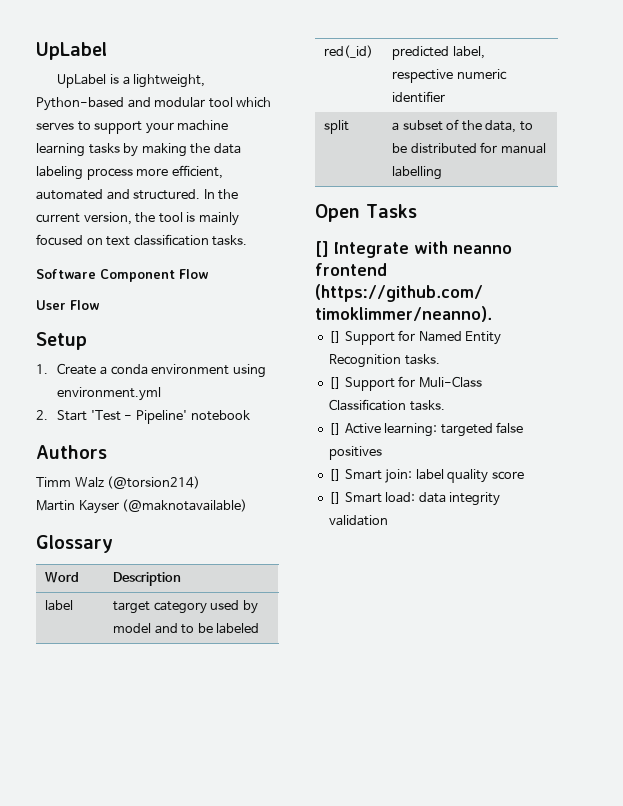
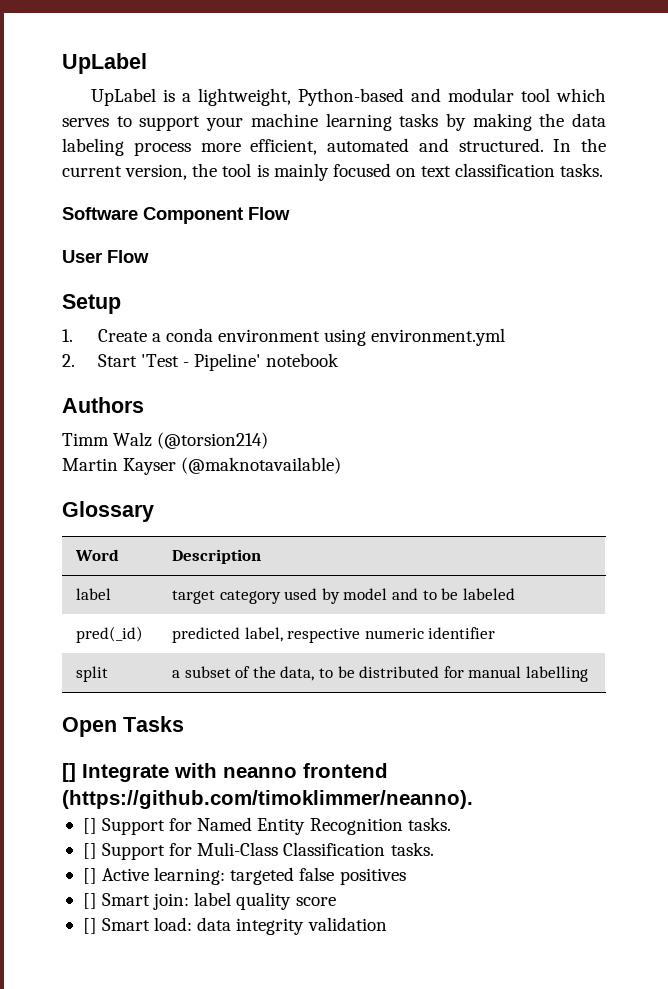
- red(_id) | predicted label, respective numeric identifier
+ pred(_id) | predicted label, respective numeric identifier

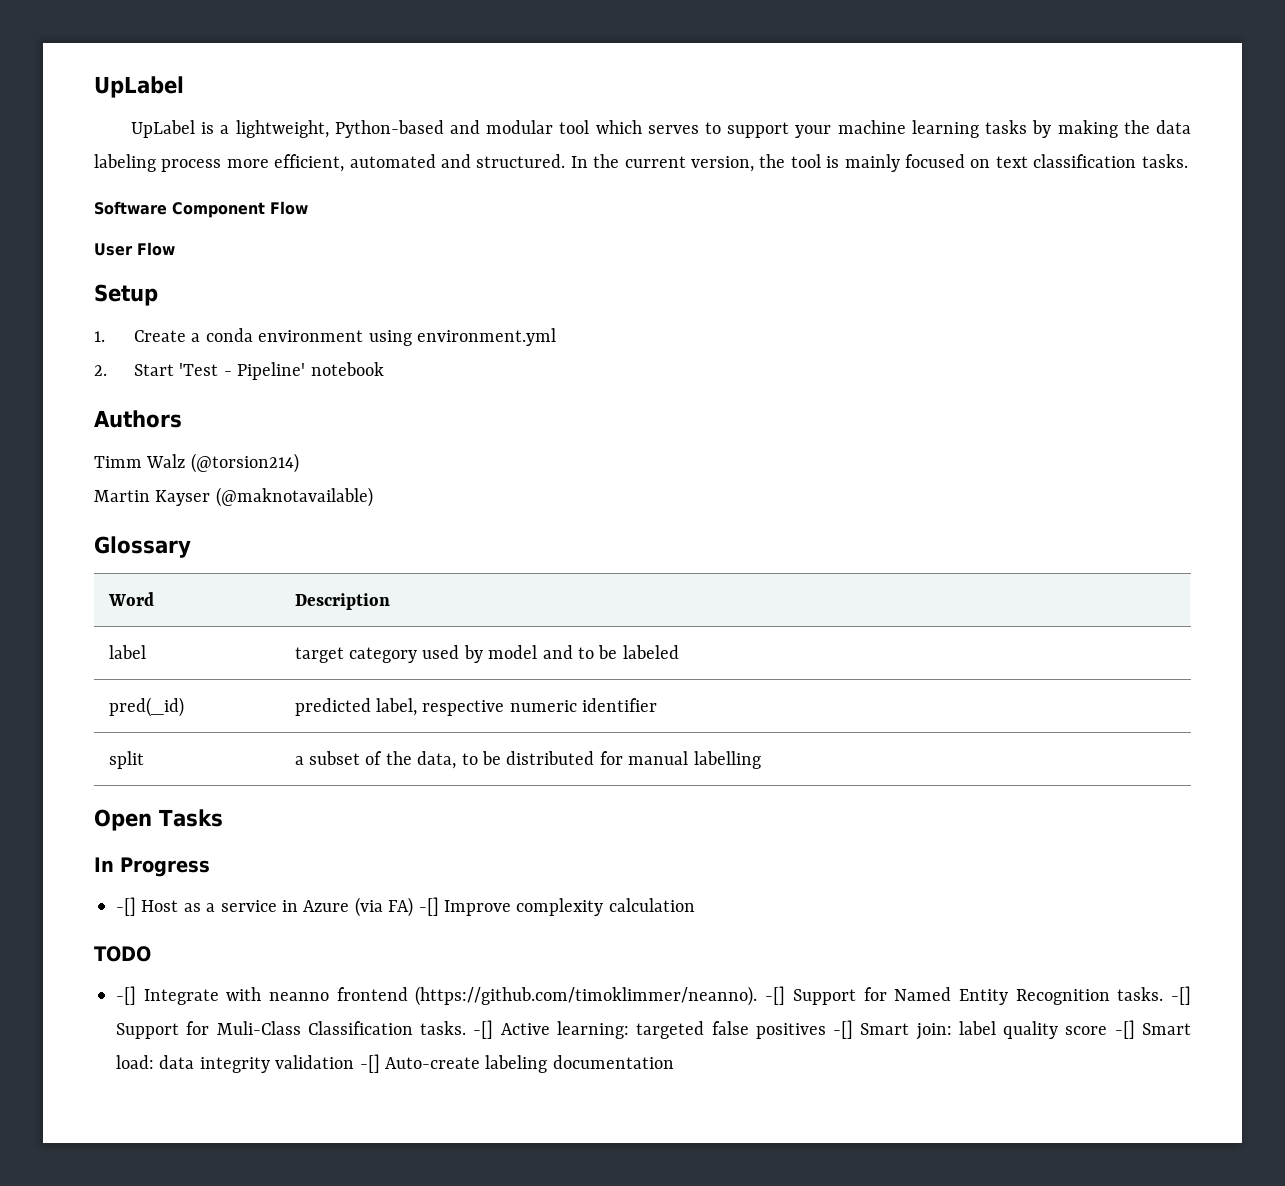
- [] Integrate with neanno frontend (https://github.com/timoklimmer/neanno).
- [] Support for Named Entity Recognition tasks.
- [] Support for Muli-Class Classification tasks.
- [] Active learning: targeted false positives
- [] Smart join: label quality score
- [] Smart load: data integrity validation
+ In Progress
+ -[] Host as a service in Azure (via FA) -[] Improve complexity calculation
+ TODO
+ -[] Integrate with neanno frontend (https://github.com/timoklimmer/neanno). -[] Support for Named Entity Recognition tasks. -[] Support for Muli-Class Classification tasks. -[] Active learning: targeted false positives -[] Smart join: label quality score -[] Smart load: data integrity validation -[] Auto-create labeling documentation

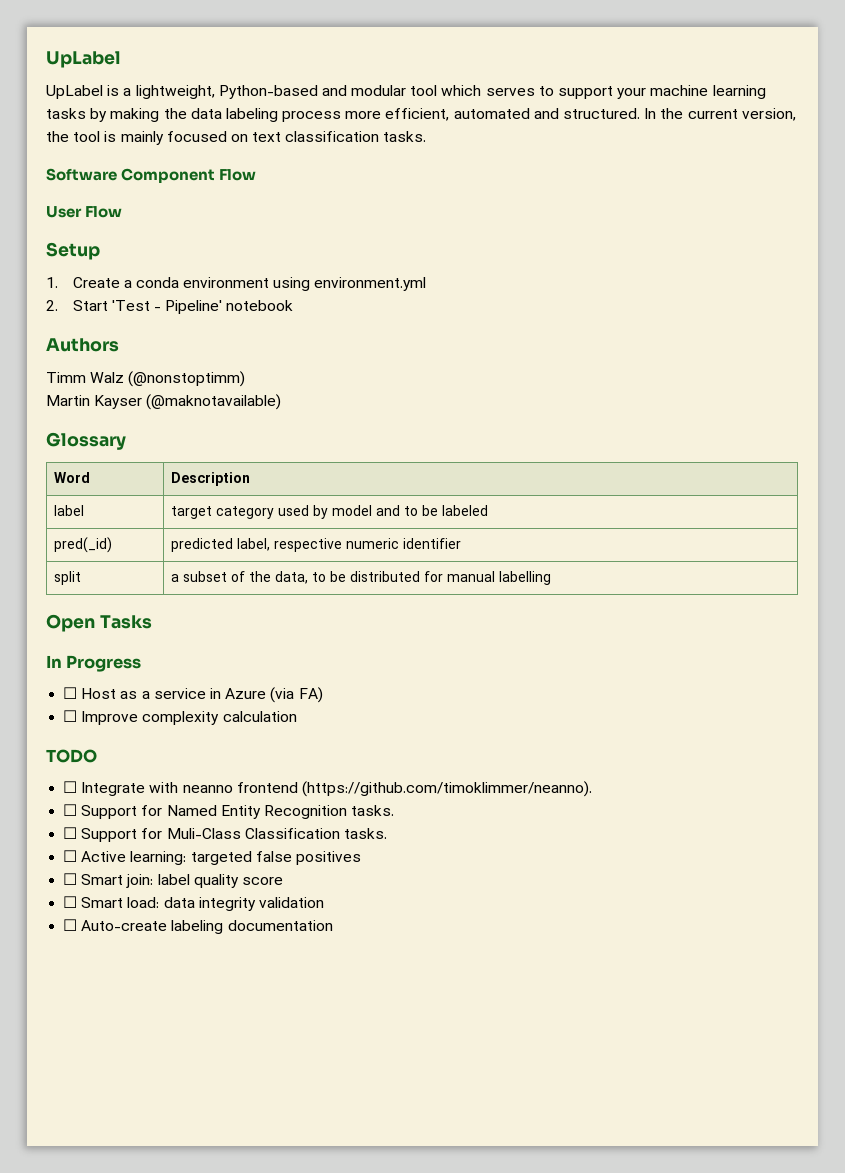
- Timm Walz (@torsion214)
+ Timm Walz (@nonstoptimm)
- -[] Host as a service in Azure (via FA) -[] Improve complexity calculation
+ ☐ Host as a service in Azure (via FA)
+ ☐ Improve complexity calculation
- -[] Integrate with neanno frontend (https://github.com/timoklimmer/neanno). -[] Support for Named Entity Recognition tasks. -[] Support for Muli-Class Classification tasks. -[] Active learning: targeted false positives -[] Smart join: label quality score -[] Smart load: data integrity validation -[] Auto-create labeling documentation
+ ☐ Integrate with neanno frontend (https://github.com/timoklimmer/neanno).
+ ☐ Support for Named Entity Recognition tasks.
+ ☐ Support for Muli-Class Classification tasks.
+ ☐ Active learning: targeted false positives
+ ☐ Smart join: label quality score
+ ☐ Smart load: data integrity validation
+ ☐ Auto-create labeling documentation

